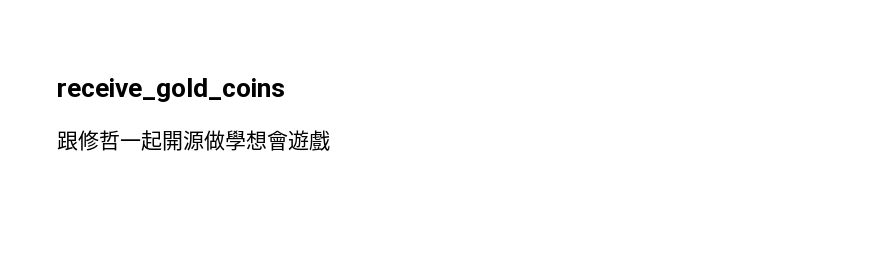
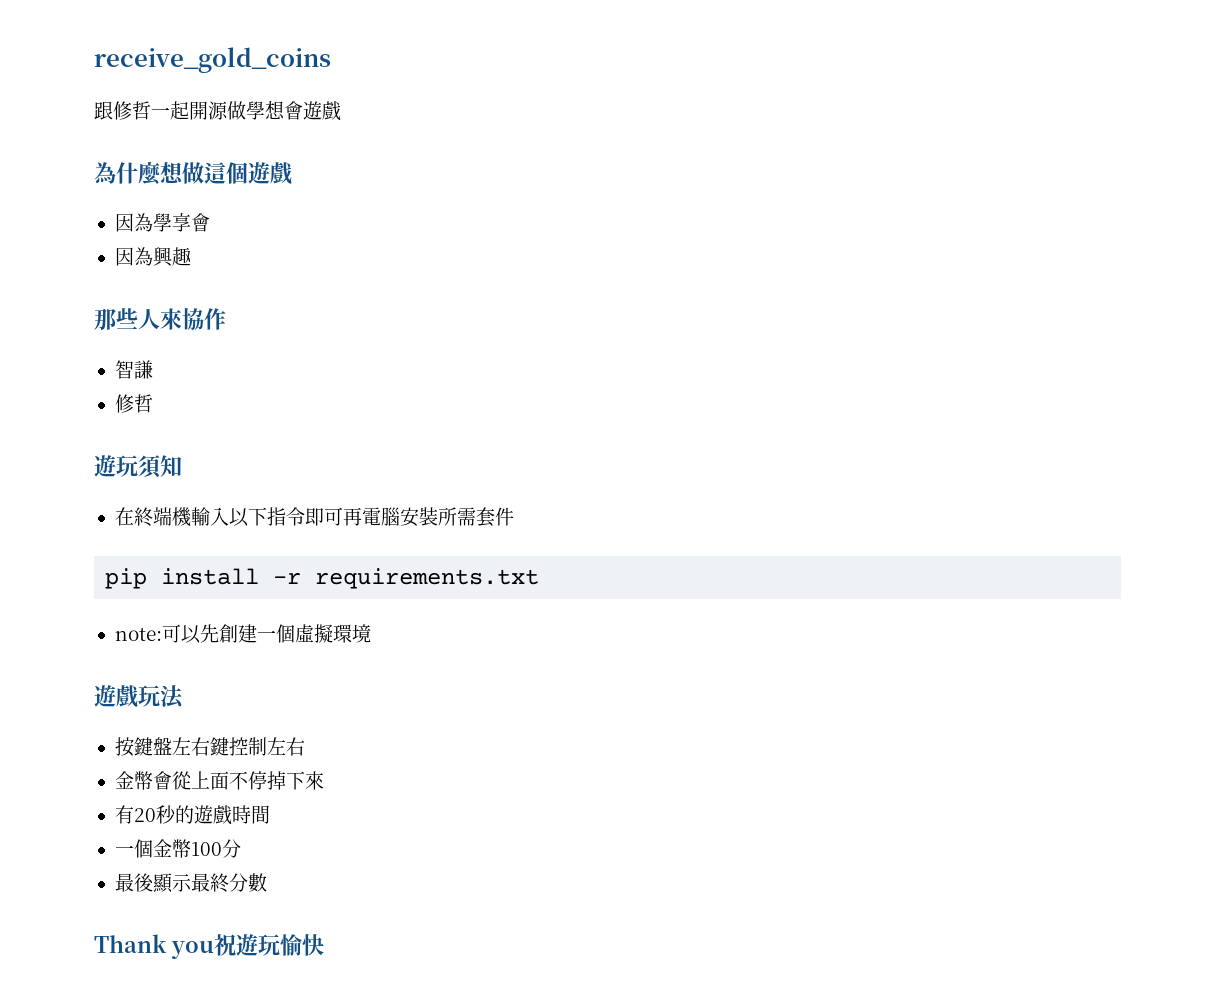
+ 為什麼想做這個遊戲
+ 因為學享會
+ 因為興趣
+ 那些人來協作
+ 智謙
+ 修哲
+ 遊玩須知
+ 在終端機輸入以下指令即可再電腦安裝所需套件
+ pip install -r requirements.txt
+ note:可以先創建一個虛擬環境
+ 遊戲玩法
+ 按鍵盤左右鍵控制左右
+ 金幣會從上面不停掉下來
+ 有20秒的遊戲時間
+ 一個金幣100分
+ 最後顯示最終分數
+ Thank you祝遊玩愉快

